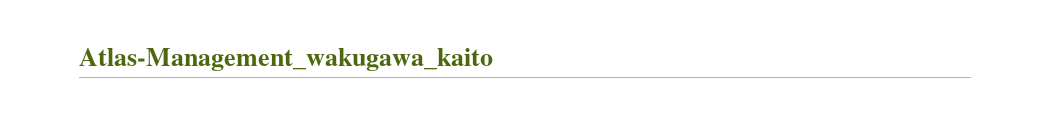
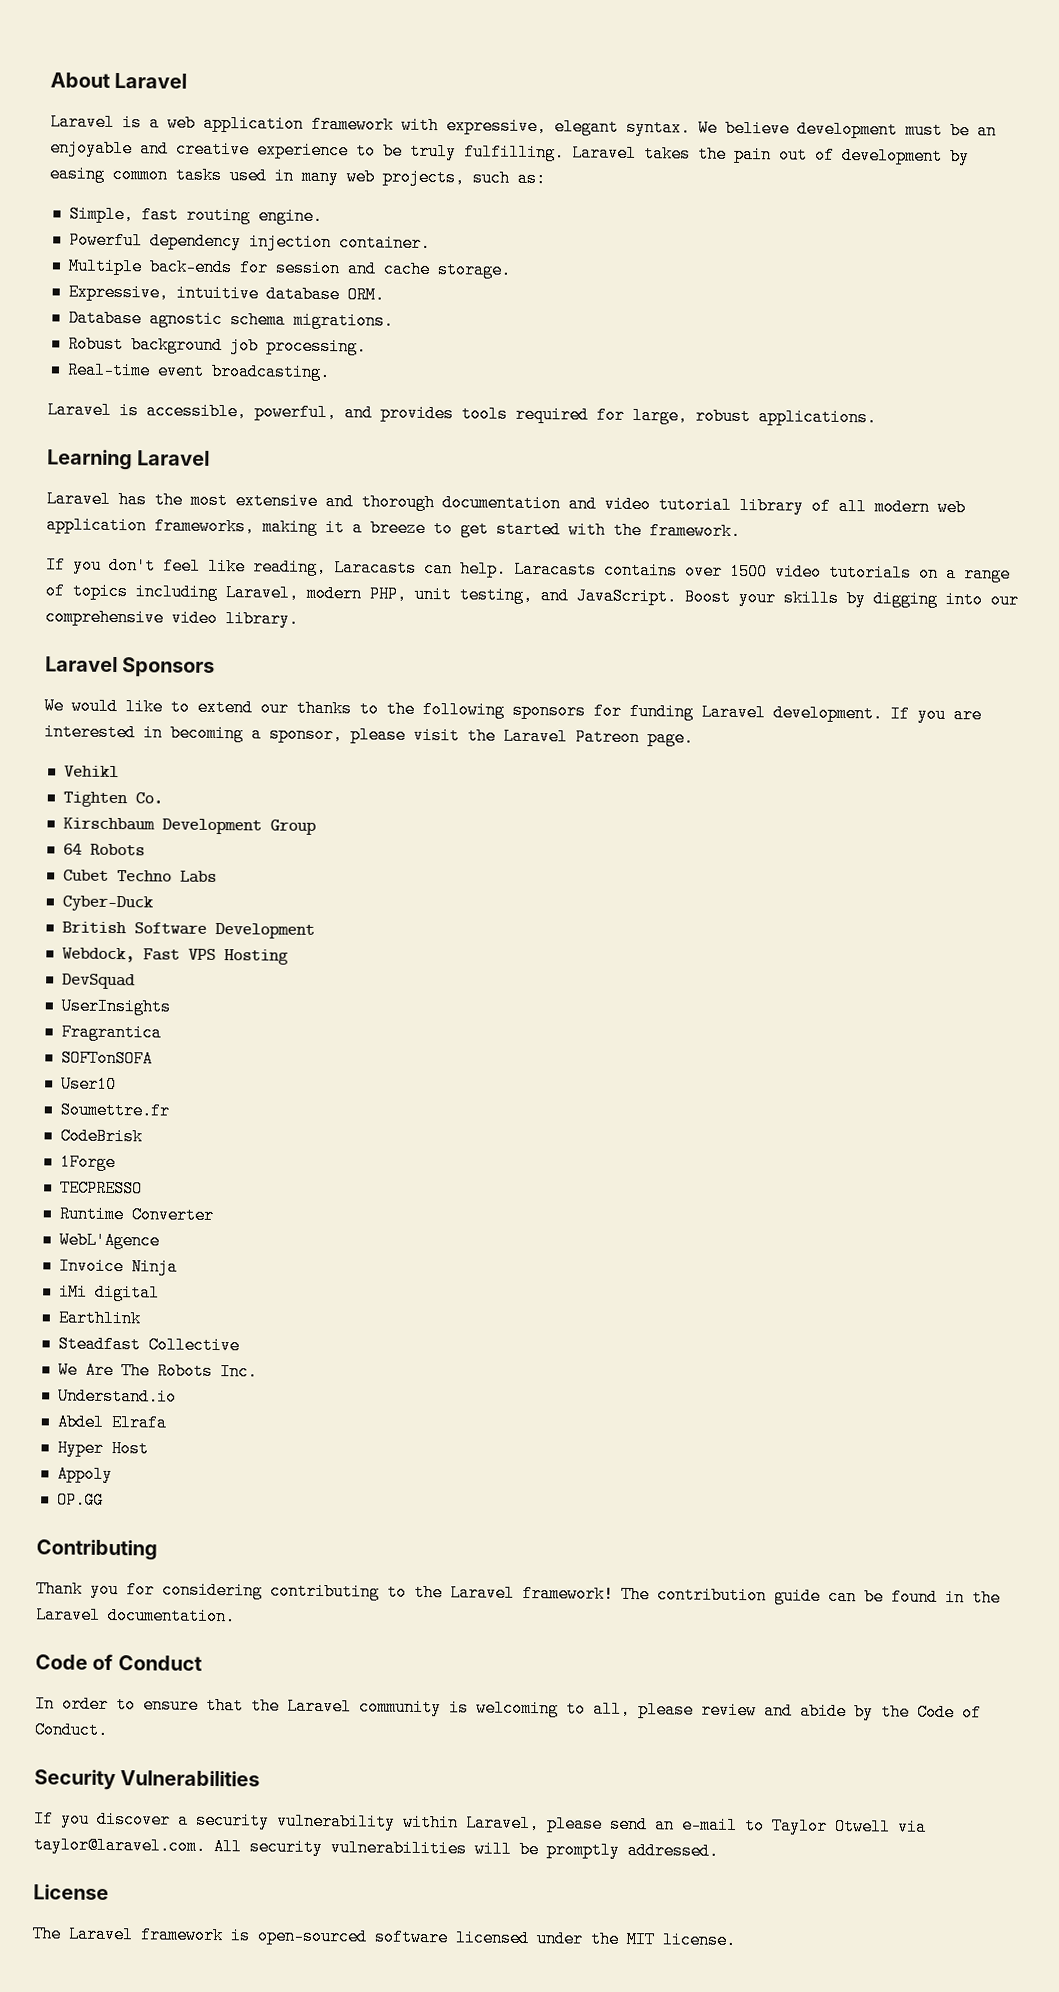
- Atlas-Management_wakugawa_kaito
+ About Laravel
+ Laravel is a web application framework with expressive, elegant syntax. We believe development must be an enjoyable and creative experience to be truly fulfilling. Laravel takes the pain out of development by easing common tasks used in many web projects, such as:
+ Simple, fast routing engine.
+ Powerful dependency injection container.
+ Multiple back-ends for session and cache storage.
+ Expressive, intuitive database ORM.
+ Database agnostic schema migrations.
+ Robust background job processing.
+ Real-time event broadcasting.
+ Laravel is accessible, powerful, and provides tools required for large, robust applications.
+ Learning Laravel
+ Laravel has the most extensive and thorough documentation and video tutorial library of all modern web application frameworks, making it a breeze to get started with the framework.
+ If you don't feel like reading, Laracasts can help. Laracasts contains over 1500 video tutorials on a range of topics including Laravel, modern PHP, unit testing, and JavaScript. Boost your skills by digging into our comprehensive video library.
+ Laravel Sponsors
+ We would like to extend our thanks to the following sponsors for funding Laravel development. If you are interested in becoming a sponsor, please visit the Laravel Patreon page.
+ Vehikl
+ Tighten Co.
+ Kirschbaum Development Group
+ 64 Robots
+ Cubet Techno Labs
+ Cyber-Duck
+ British Software Development
+ Webdock, Fast VPS Hosting
+ DevSquad
+ UserInsights
+ Fragrantica
+ SOFTonSOFA
+ User10
+ Soumettre.fr
+ CodeBrisk
+ 1Forge
+ TECPRESSO
+ Runtime Converter
+ WebL'Agence
+ Invoice Ninja
+ iMi digital
+ Earthlink
+ Steadfast Collective
+ We Are The Robots Inc.
+ Understand.io
+ Abdel Elrafa
+ Hyper Host
+ Appoly
+ OP.GG
+ Contributing
+ Thank you for considering contributing to the Laravel framework! The contribution guide can be found in the Laravel documentation.
+ Code of Conduct
+ In order to ensure that the Laravel community is welcoming to all, please review and abide by the Code of Conduct.
+ Security Vulnerabilities
+ If you discover a security vulnerability within Laravel, please send an e-mail to Taylor Otwell via taylor@laravel.com. All security vulnerabilities will be promptly addressed.
+ License
+ The Laravel framework is open-sourced software licensed under the MIT license.

